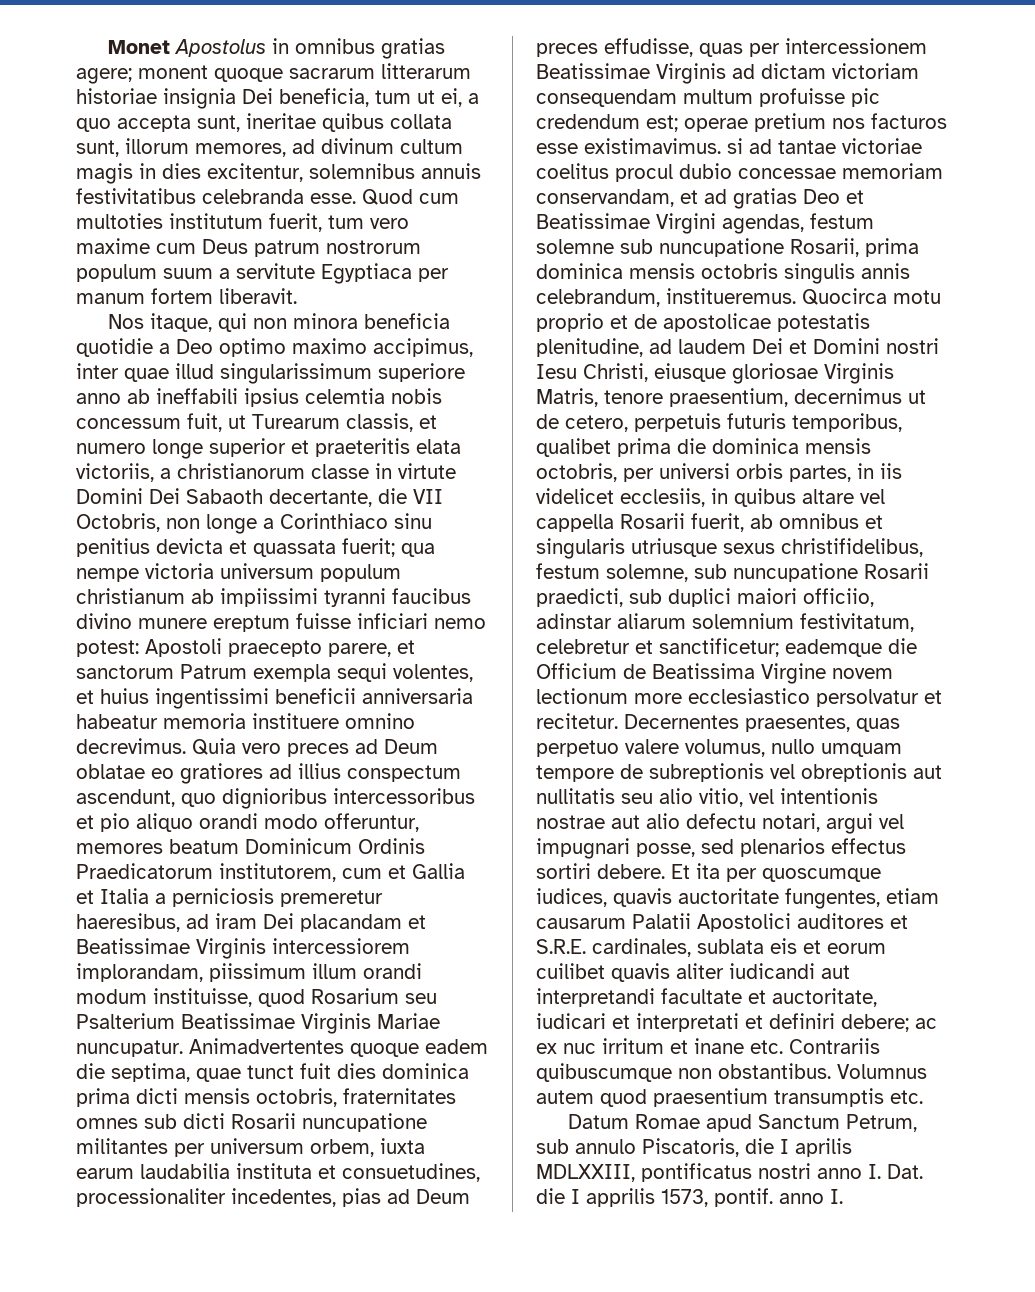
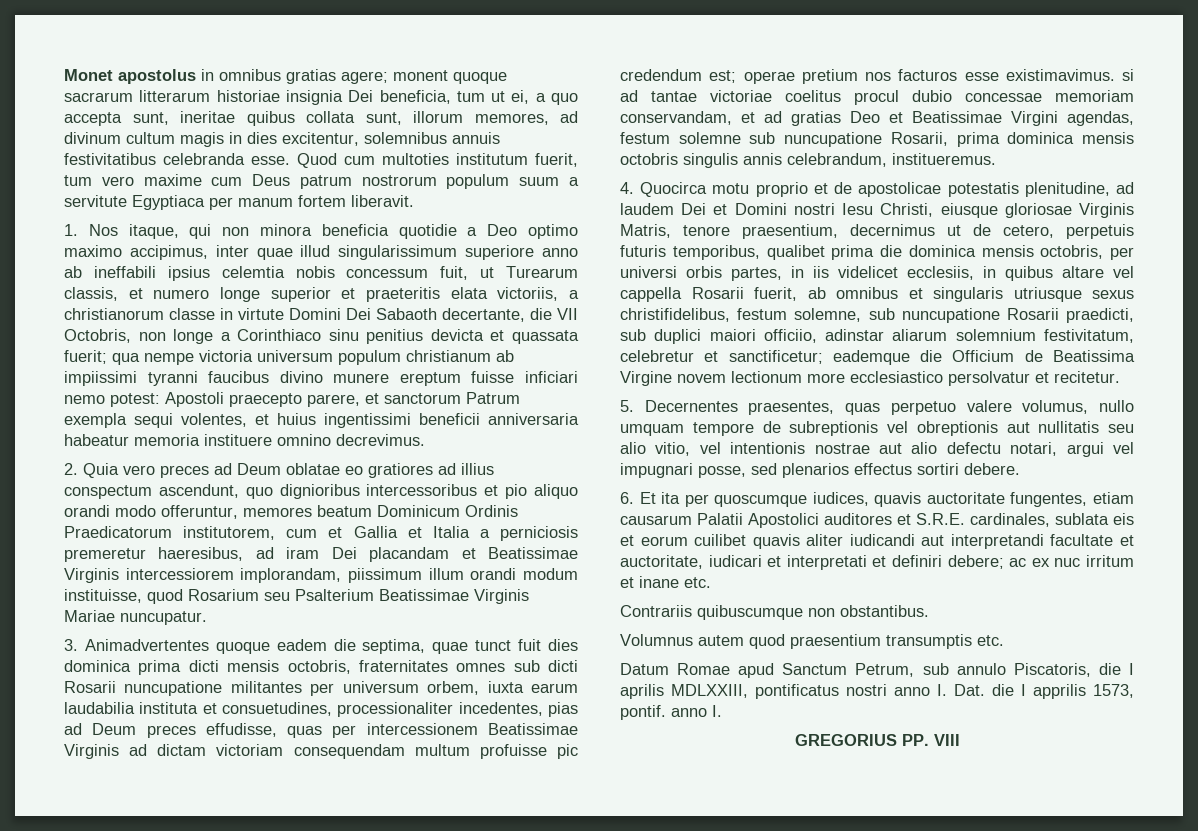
- Monet Apostolus in omnibus gratias agere; monent quoque sacrarum litterarum historiae insignia Dei beneficia, tum ut ei, a quo accepta sunt, ineritae quibus collata sunt, illorum memores, ad divinum cultum magis in dies excitentur, solemnibus annuis festivitatibus celebranda esse.
+ Monet apostolus in omnibus gratias agere; monent quoque sacrarum litterarum historiae insignia Dei beneficia, tum ut ei, a quo accepta sunt, ineritae quibus collata sunt, illorum memores, ad divinum cultum magis in dies excitentur, solemnibus annuis festivitatibus celebranda esse.
- Nos itaque, qui non minora beneficia quotidie a Deo optimo maximo accipimus, inter quae illud singularissimum superiore anno ab ineffabili ipsius celemtia nobis concessum fuit, ut Turearum classis, et numero longe superior et praeteritis elata victoriis, a christianorum classe in virtute Domini Dei Sabaoth decertante, die VII Octobris, non longe a Corinthiaco sinu penitius devicta et quassata fuerit;
+ 1. Nos itaque, qui non minora beneficia quotidie a Deo optimo maximo accipimus, inter quae illud singularissimum superiore anno ab ineffabili ipsius celemtia nobis concessum fuit, ut Turearum classis, et numero longe superior et praeteritis elata victoriis, a christianorum classe in virtute Domini Dei Sabaoth decertante, die VII Octobris, non longe a Corinthiaco sinu penitius devicta et quassata fuerit;
- Apostoli praecepto parere, et sanctorum Patrum exempla sequi volentes, et huius ingentissimi beneficii anniversaria habeatur memoria instituere omnino decrevimus. Quia vero preces ad Deum oblatae eo gratiores ad illius conspectum ascendunt, quo dignioribus intercessoribus et pio aliquo orandi modo offeruntur, memores beatum Dominicum Ordinis Praedicatorum institutorem, cum et Gallia et Italia a perniciosis premeretur haeresibus, ad iram Dei placandam et Beatissimae Virginis intercessiorem implorandam, piissimum illum orandi modum instituisse, quod Rosarium seu Psalterium Beatissimae Virginis Mariae nuncupatur. Animadvertentes quoque eadem die septima, quae tunct fuit dies dominica prima dicti mensis octobris, fraternitates omnes sub dicti Rosarii nuncupatione militantes per universum orbem, iuxta earum laudabilia instituta et consuetudines, processionaliter incedentes, pias ad Deum preces effudisse, quas per intercessionem Beatissimae Virginis ad dictam victoriam consequendam multum profuisse pic credendum est;
+ Apostoli praecepto parere, et sanctorum Patrum exempla sequi volentes, et huius ingentissimi beneficii anniversaria habeatur memoria instituere omnino decrevimus.
+ 2. Quia vero preces ad Deum oblatae eo gratiores ad illius conspectum ascendunt, quo dignioribus intercessoribus et pio aliquo orandi modo offeruntur, memores beatum Dominicum Ordinis Praedicatorum institutorem, cum et Gallia et Italia a perniciosis premeretur haeresibus, ad iram Dei placandam et Beatissimae Virginis intercessiorem implorandam, piissimum illum orandi modum instituisse, quod Rosarium seu Psalterium Beatissimae Virginis Mariae nuncupatur.
+ 3. Animadvertentes quoque eadem die septima, quae tunct fuit dies dominica prima dicti mensis octobris, fraternitates omnes sub dicti Rosarii nuncupatione militantes per universum orbem, iuxta earum laudabilia instituta et consuetudines, processionaliter incedentes, pias ad Deum preces effudisse, quas per intercessionem Beatissimae Virginis ad dictam victoriam consequendam multum profuisse pic credendum est;
- operae pretium nos facturos esse existimavimus. si ad tantae victoriae coelitus procul dubio concessae memoriam conservandam, et ad gratias Deo et Beatissimae Virgini agendas, festum solemne sub nuncupatione Rosarii, prima dominica mensis octobris singulis annis celebrandum, institueremus. Quocirca motu proprio et de apostolicae potestatis plenitudine, ad laudem Dei et Domini nostri Iesu Christi, eiusque gloriosae Virginis Matris, tenore praesentium, decernimus ut de cetero, perpetuis futuris temporibus, qualibet prima die dominica mensis octobris, per universi orbis partes, in iis videlicet ecclesiis, in quibus altare vel cappella Rosarii fuerit, ab omnibus et singularis utriusque sexus christifidelibus, festum solemne, sub nuncupatione Rosarii praedicti, sub duplici maiori officiio, adinstar aliarum solemnium festivitatum, celebretur et sanctificetur;
+ operae pretium nos facturos esse existimavimus. si ad tantae victoriae coelitus procul dubio concessae memoriam conservandam, et ad gratias Deo et Beatissimae Virgini agendas, festum solemne sub nuncupatione Rosarii, prima dominica mensis octobris singulis annis celebrandum, institueremus.
+ 4. Quocirca motu proprio et de apostolicae potestatis plenitudine, ad laudem Dei et Domini nostri Iesu Christi, eiusque gloriosae Virginis Matris, tenore praesentium, decernimus ut de cetero, perpetuis futuris temporibus, qualibet prima die dominica mensis octobris, per universi orbis partes, in iis videlicet ecclesiis, in quibus altare vel cappella Rosarii fuerit, ab omnibus et singularis utriusque sexus christifidelibus, festum solemne, sub nuncupatione Rosarii praedicti, sub duplici maiori officiio, adinstar aliarum solemnium festivitatum, celebretur et sanctificetur;
- eademque die Officium de Beatissima Virgine novem lectionum more ecclesiastico persolvatur et recitetur. Decernentes praesentes, quas perpetuo valere volumus, nullo umquam tempore de subreptionis vel obreptionis aut nullitatis seu alio vitio, vel intentionis nostrae aut alio defectu notari, argui vel impugnari posse, sed plenarios effectus sortiri debere. Et ita per quoscumque iudices, quavis auctoritate fungentes, etiam causarum Palatii Apostolici auditores et S.R.E. cardinales, sublata eis et eorum cuilibet quavis aliter iudicandi aut interpretandi facultate et auctoritate, iudicari et interpretati et definiri debere;
+ eademque die Officium de Beatissima Virgine novem lectionum more ecclesiastico persolvatur et recitetur.
+ 5. Decernentes praesentes, quas perpetuo valere volumus, nullo umquam tempore de subreptionis vel obreptionis aut nullitatis seu alio vitio, vel intentionis nostrae aut alio defectu notari, argui vel impugnari posse, sed plenarios effectus sortiri debere.
+ 6. Et ita per quoscumque iudices, quavis auctoritate fungentes, etiam causarum Palatii Apostolici auditores et S.R.E. cardinales, sublata eis et eorum cuilibet quavis aliter iudicandi aut interpretandi facultate et auctoritate, iudicari et interpretati et definiri debere;
- ac ex nuc irritum et inane etc. Contrariis quibuscumque non obstantibus. Volumnus autem quod praesentium transumptis etc.
+ ac ex nuc irritum et inane etc.
+ Contrariis quibuscumque non obstantibus.
+ Volumnus autem quod praesentium transumptis etc.
+ GREGORIUS PP. VIII

